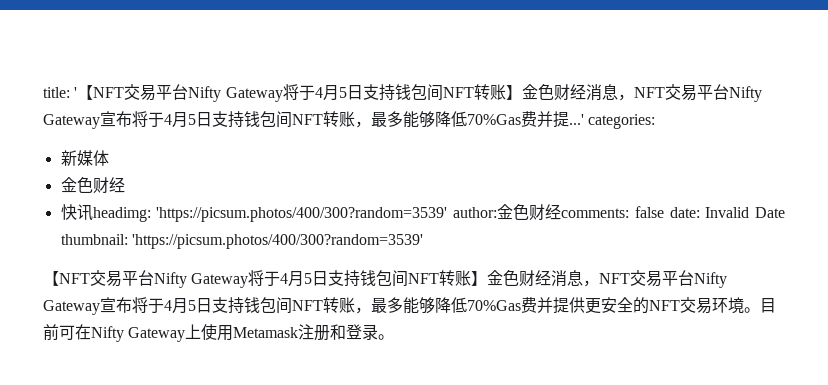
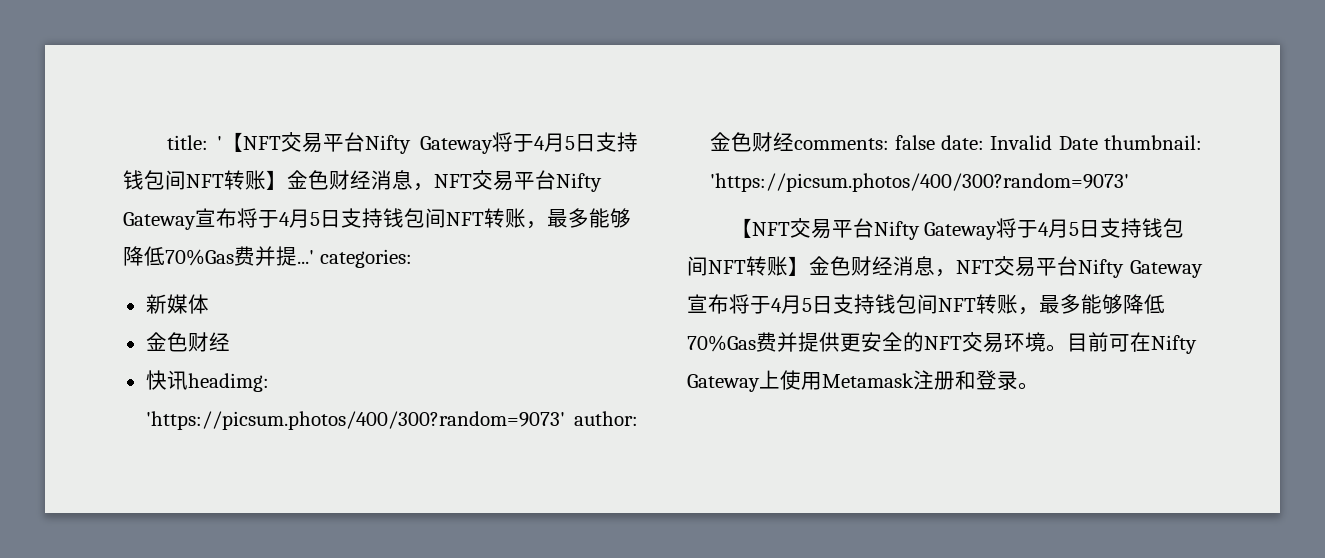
- 快讯headimg: 'https://picsum.photos/400/300?random=3539' author:金色财经comments: false date: Invalid Date thumbnail: 'https://picsum.photos/400/300?random=3539'
+ 快讯headimg: 'https://picsum.photos/400/300?random=9073' author:金色财经comments: false date: Invalid Date thumbnail: 'https://picsum.photos/400/300?random=9073'

